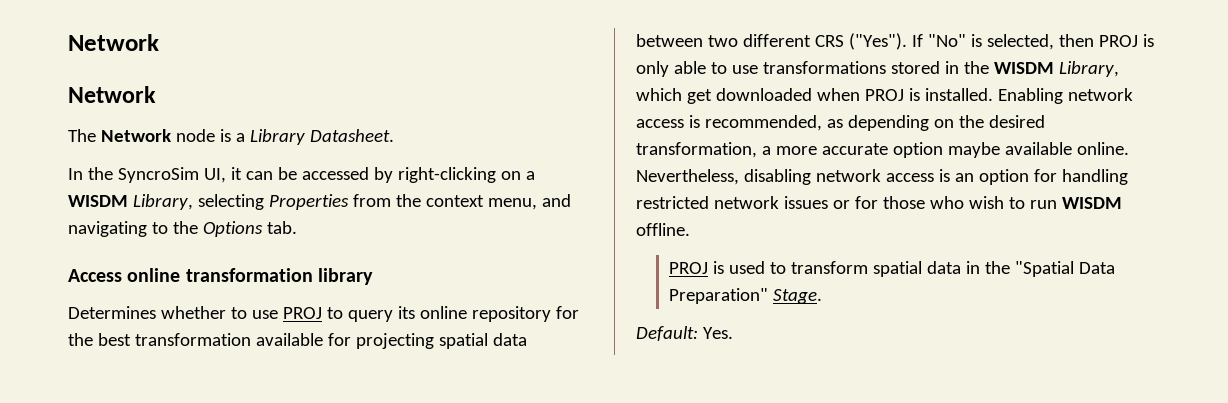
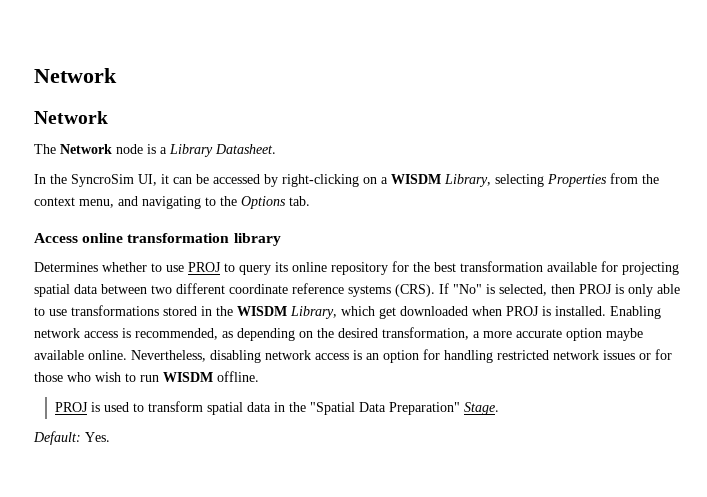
- Determines whether to use PROJ to query its online repository for the best transformation available for projecting spatial data between two different CRS ("Yes").
+ Determines whether to use PROJ to query its online repository for the best transformation available for projecting spatial data between two different coordinate reference systems (CRS).

